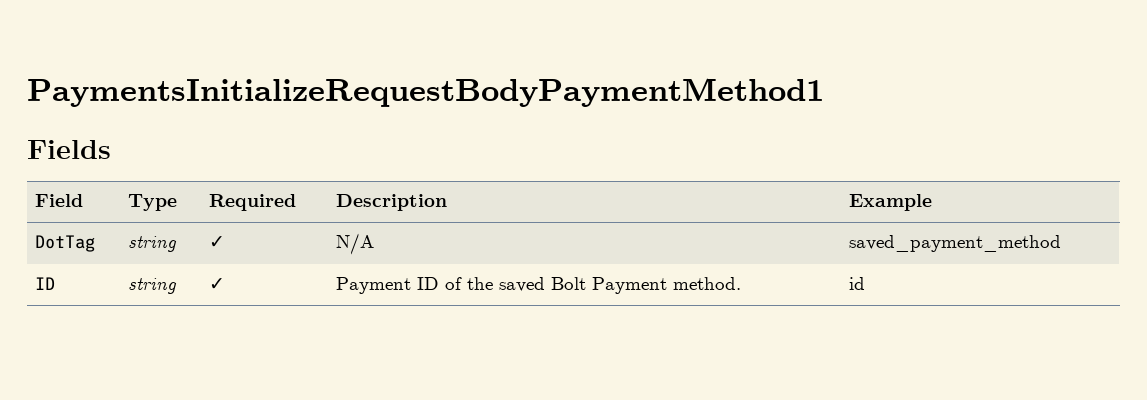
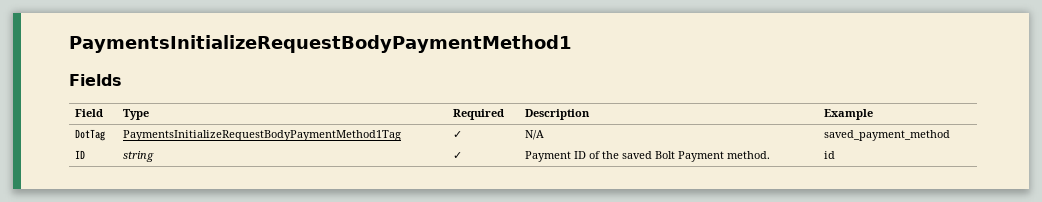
- DotTag | string | ✓ | N/A | saved_payment_method
+ DotTag | PaymentsInitializeRequestBodyPaymentMethod1Tag | ✓ | N/A | saved_payment_method

